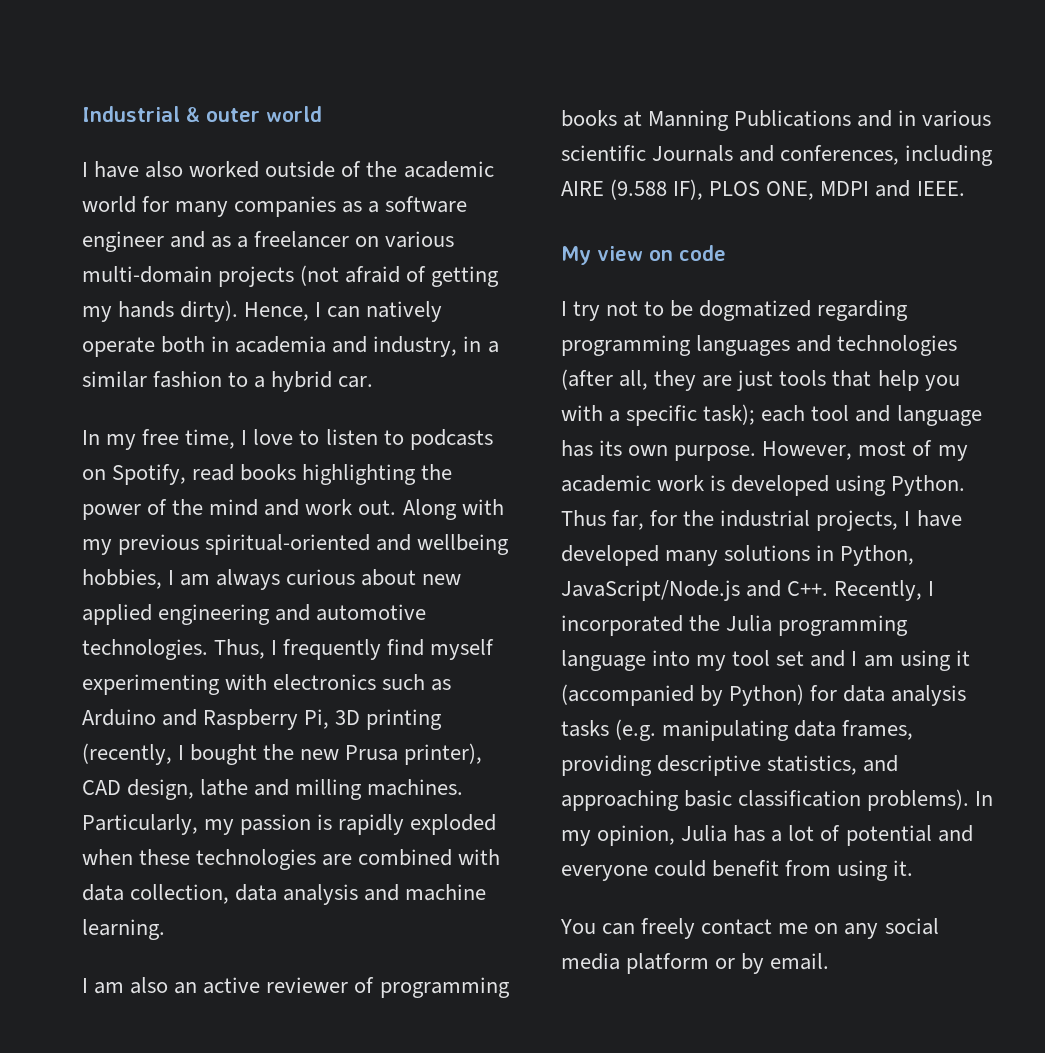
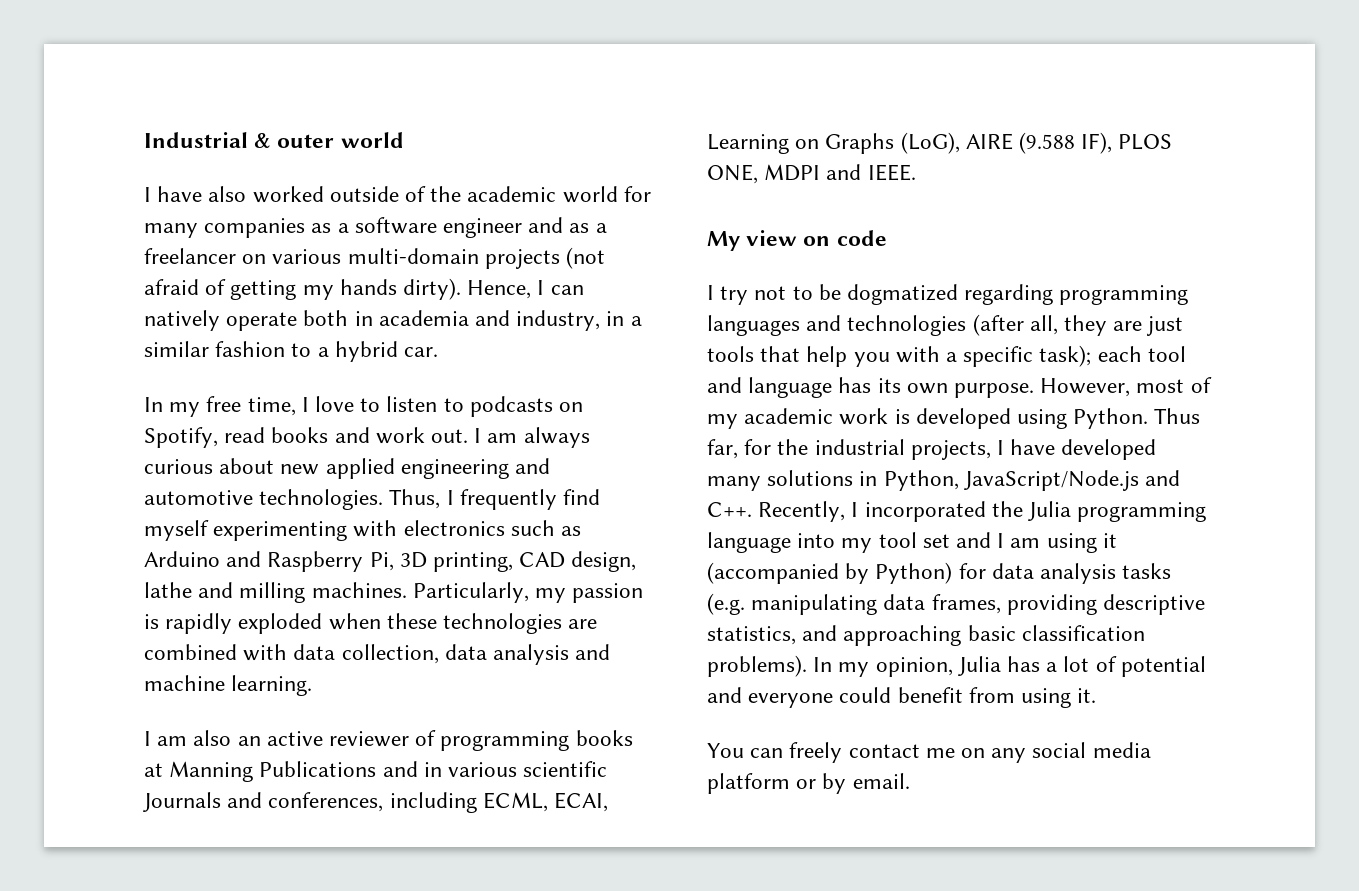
- In my free time, I love to listen to podcasts on Spotify, read books highlighting the power of the mind and work out. Along with my previous spiritual-oriented and wellbeing hobbies, I am always curious about new applied engineering and automotive technologies.
+ In my free time, I love to listen to podcasts on Spotify, read books and work out. I am always curious about new applied engineering and automotive technologies.
- Thus, I frequently find myself experimenting with electronics such as Arduino and Raspberry Pi, 3D printing (recently, I bought the new Prusa printer), CAD design, lathe and milling machines.
+ Thus, I frequently find myself experimenting with electronics such as Arduino and Raspberry Pi, 3D printing, CAD design, lathe and milling machines.
- I am also an active reviewer of programming books at Manning Publications and in various scientific Journals and conferences, including AIRE (9.588 IF), PLOS ONE, MDPI and IEEE.
+ I am also an active reviewer of programming books at Manning Publications and in various scientific Journals and conferences, including ECML, ECAI, Learning on Graphs (LoG), AIRE (9.588 IF), PLOS ONE, MDPI and IEEE.

